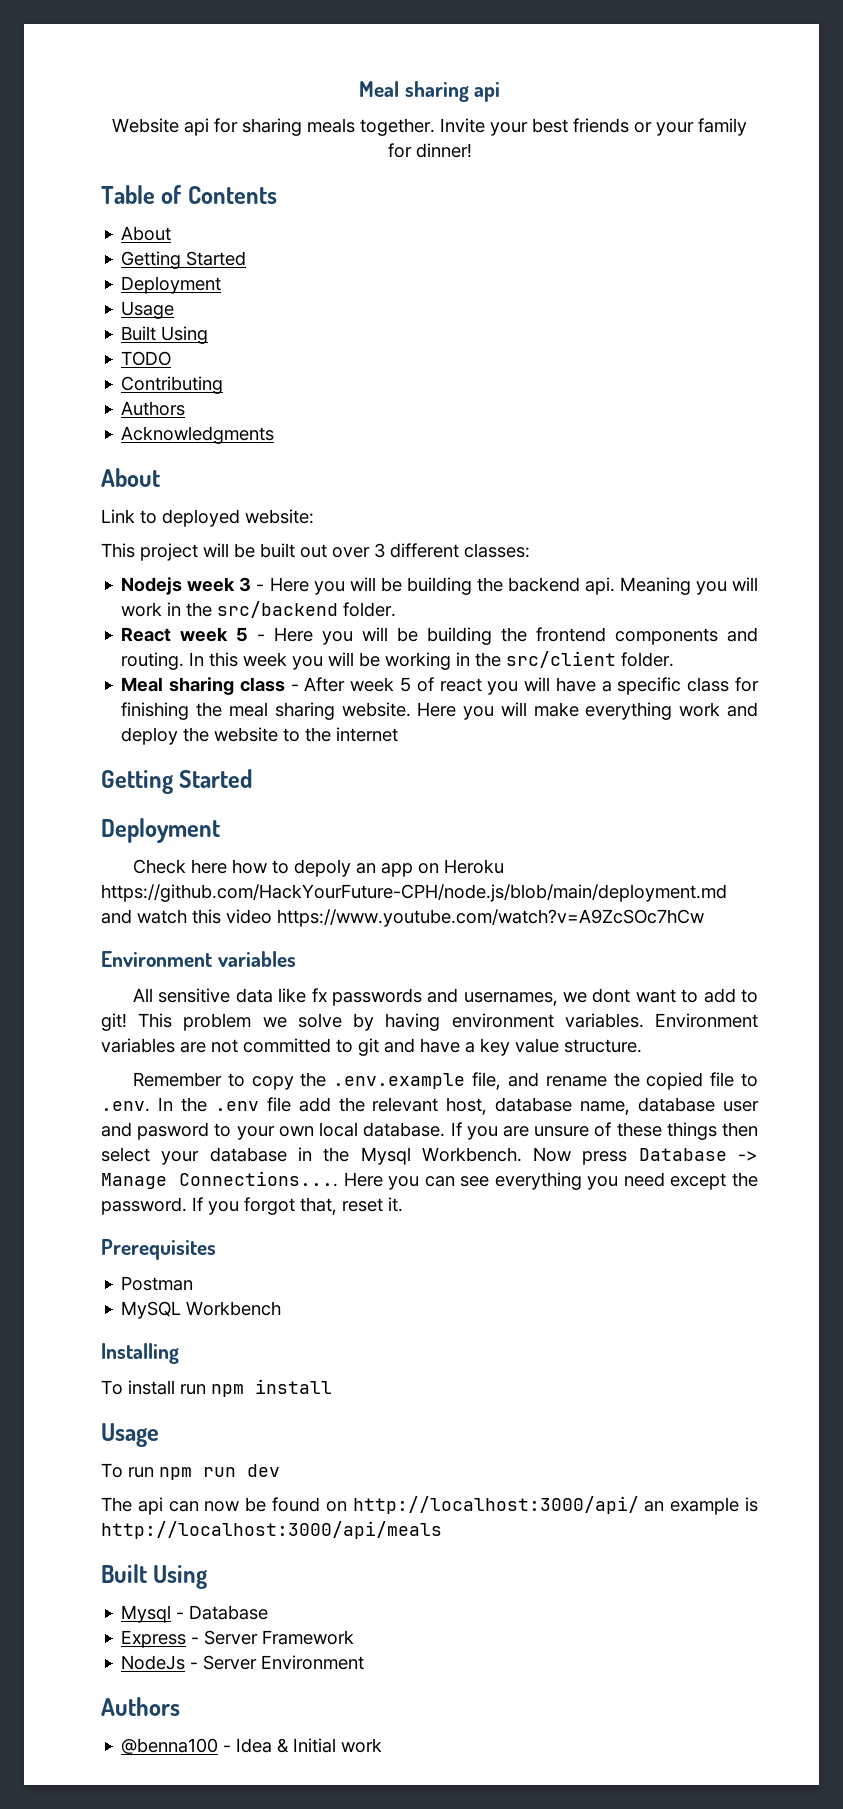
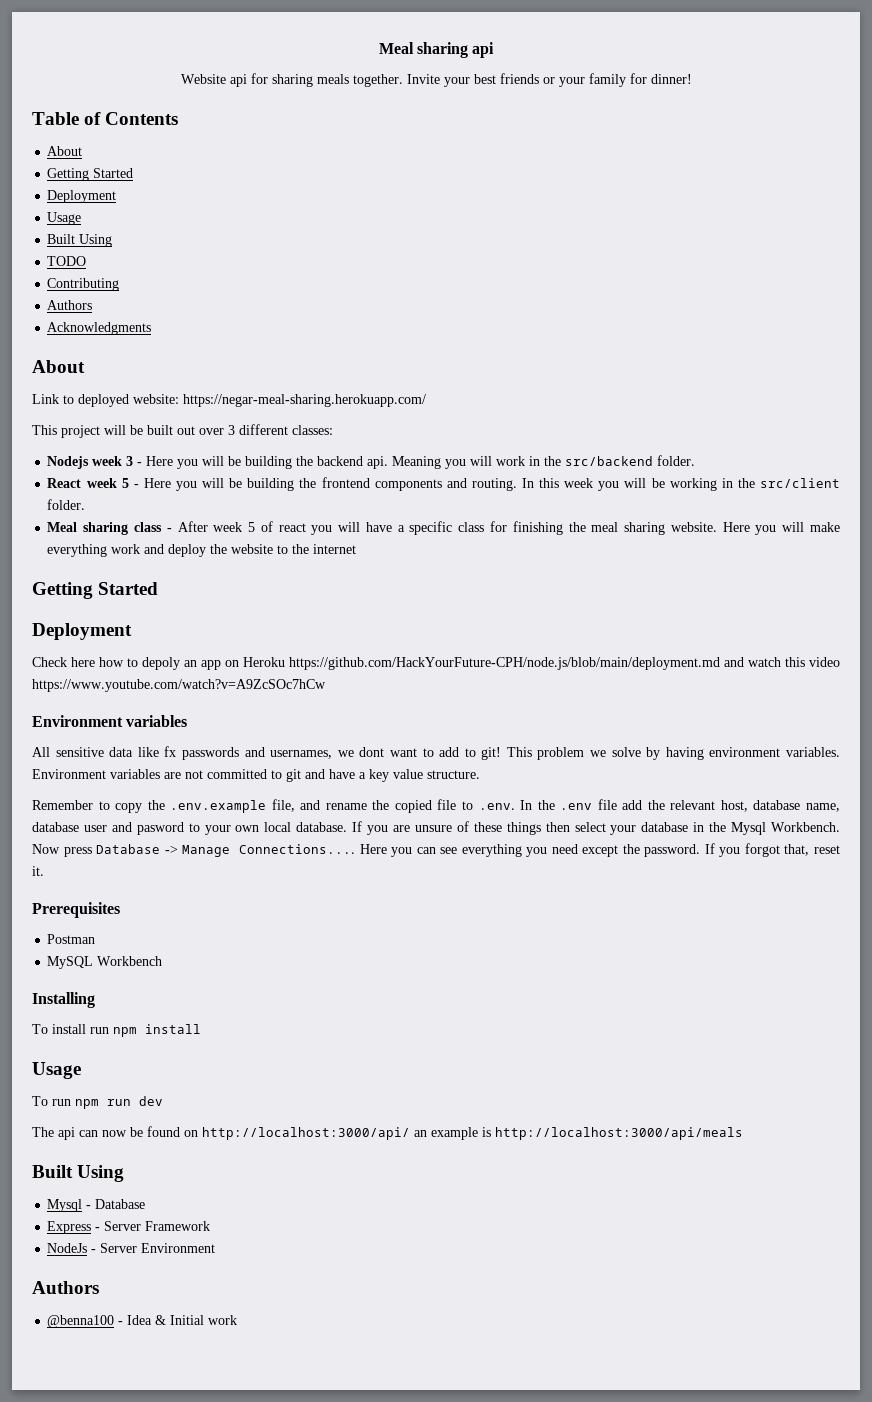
- Link to deployed website:
+ Link to deployed website: https://negar-meal-sharing.herokuapp.com/

